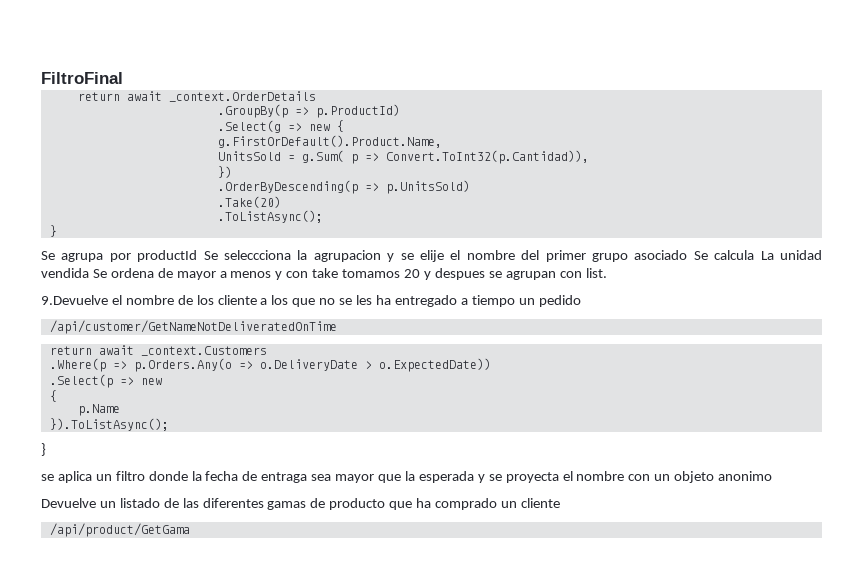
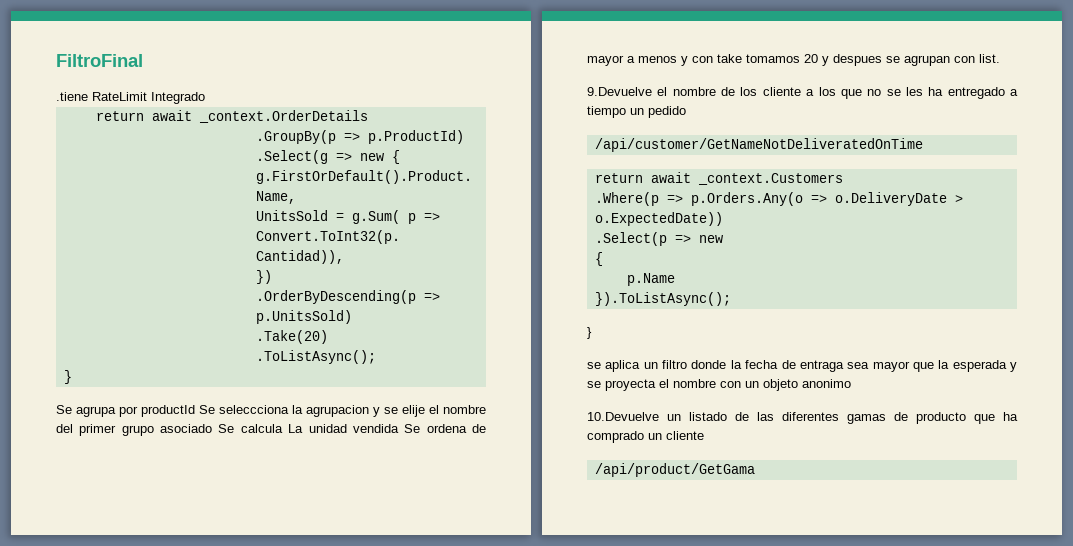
+ .tiene RateLimit Integrado
- Devuelve un listado de las diferentes gamas de producto que ha comprado un cliente
+ 10.Devuelve un listado de las diferentes gamas de producto que ha comprado un cliente

